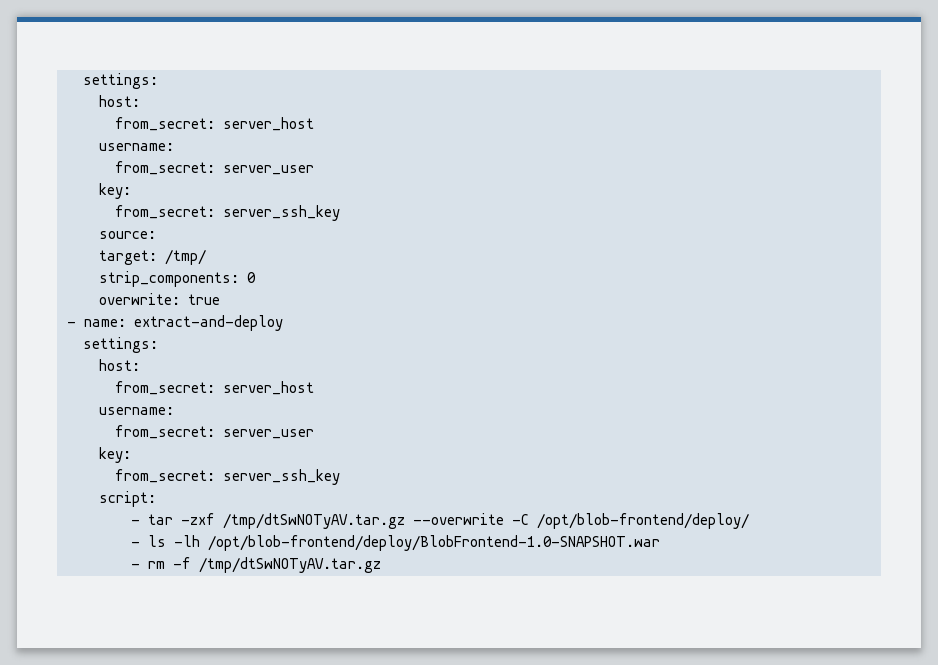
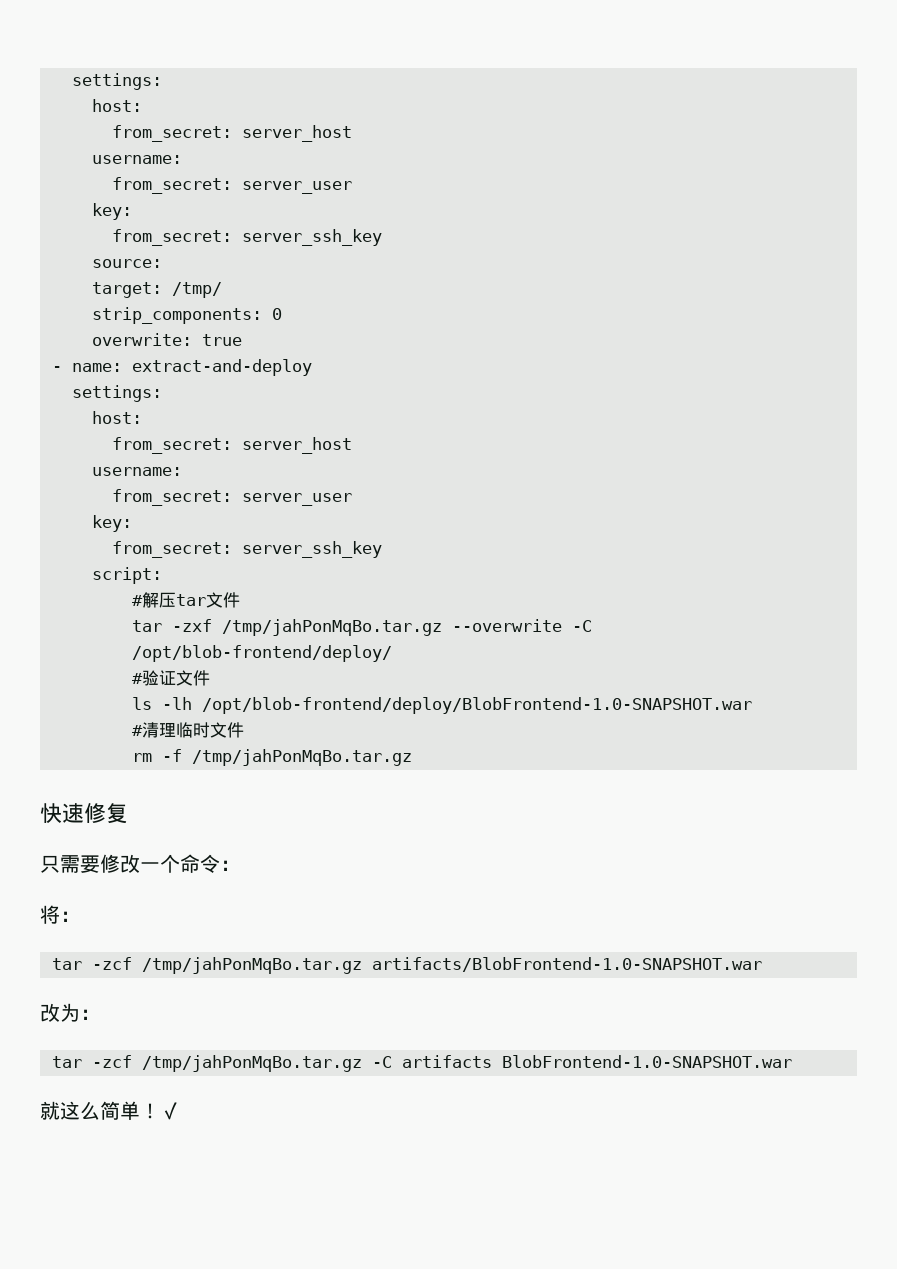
- - tar -zxf /tmp/dtSwNOTyAV.tar.gz --overwrite -C /opt/blob-frontend/deploy/
+ #解压tar文件
+ tar -zxf /tmp/jahPonMqBo.tar.gz --overwrite -C /opt/blob-frontend/deploy/
- - ls -lh /opt/blob-frontend/deploy/BlobFrontend-1.0-SNAPSHOT.war
+ #验证文件
+ ls -lh /opt/blob-frontend/deploy/BlobFrontend-1.0-SNAPSHOT.war
- - rm -f /tmp/dtSwNOTyAV.tar.gz
+ #清理临时文件
+ rm -f /tmp/jahPonMqBo.tar.gz
+ 快速修复
+ 只需要修改一个命令：
+ 将：
+ tar -zcf /tmp/jahPonMqBo.tar.gz artifacts/BlobFrontend-1.0-SNAPSHOT.war
+ 改为：
+ tar -zcf /tmp/jahPonMqBo.tar.gz -C artifacts BlobFrontend-1.0-SNAPSHOT.war
+ 就这么简单！✓

